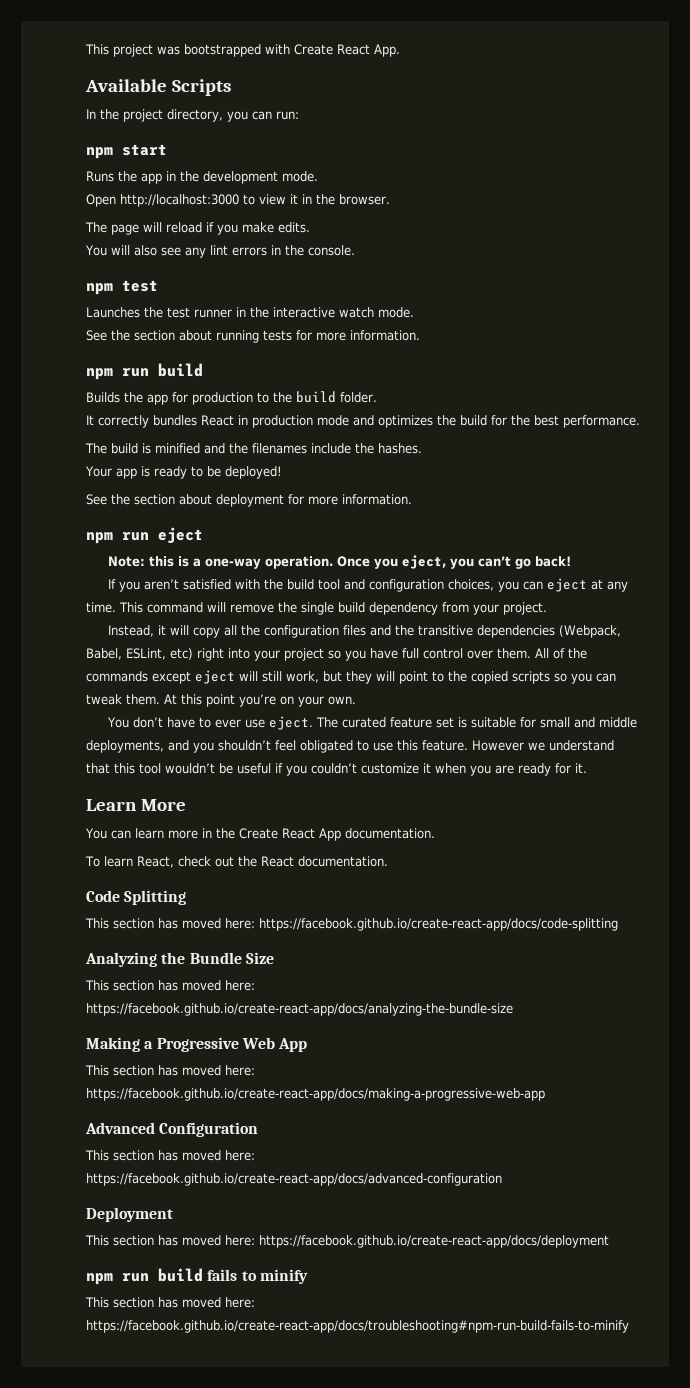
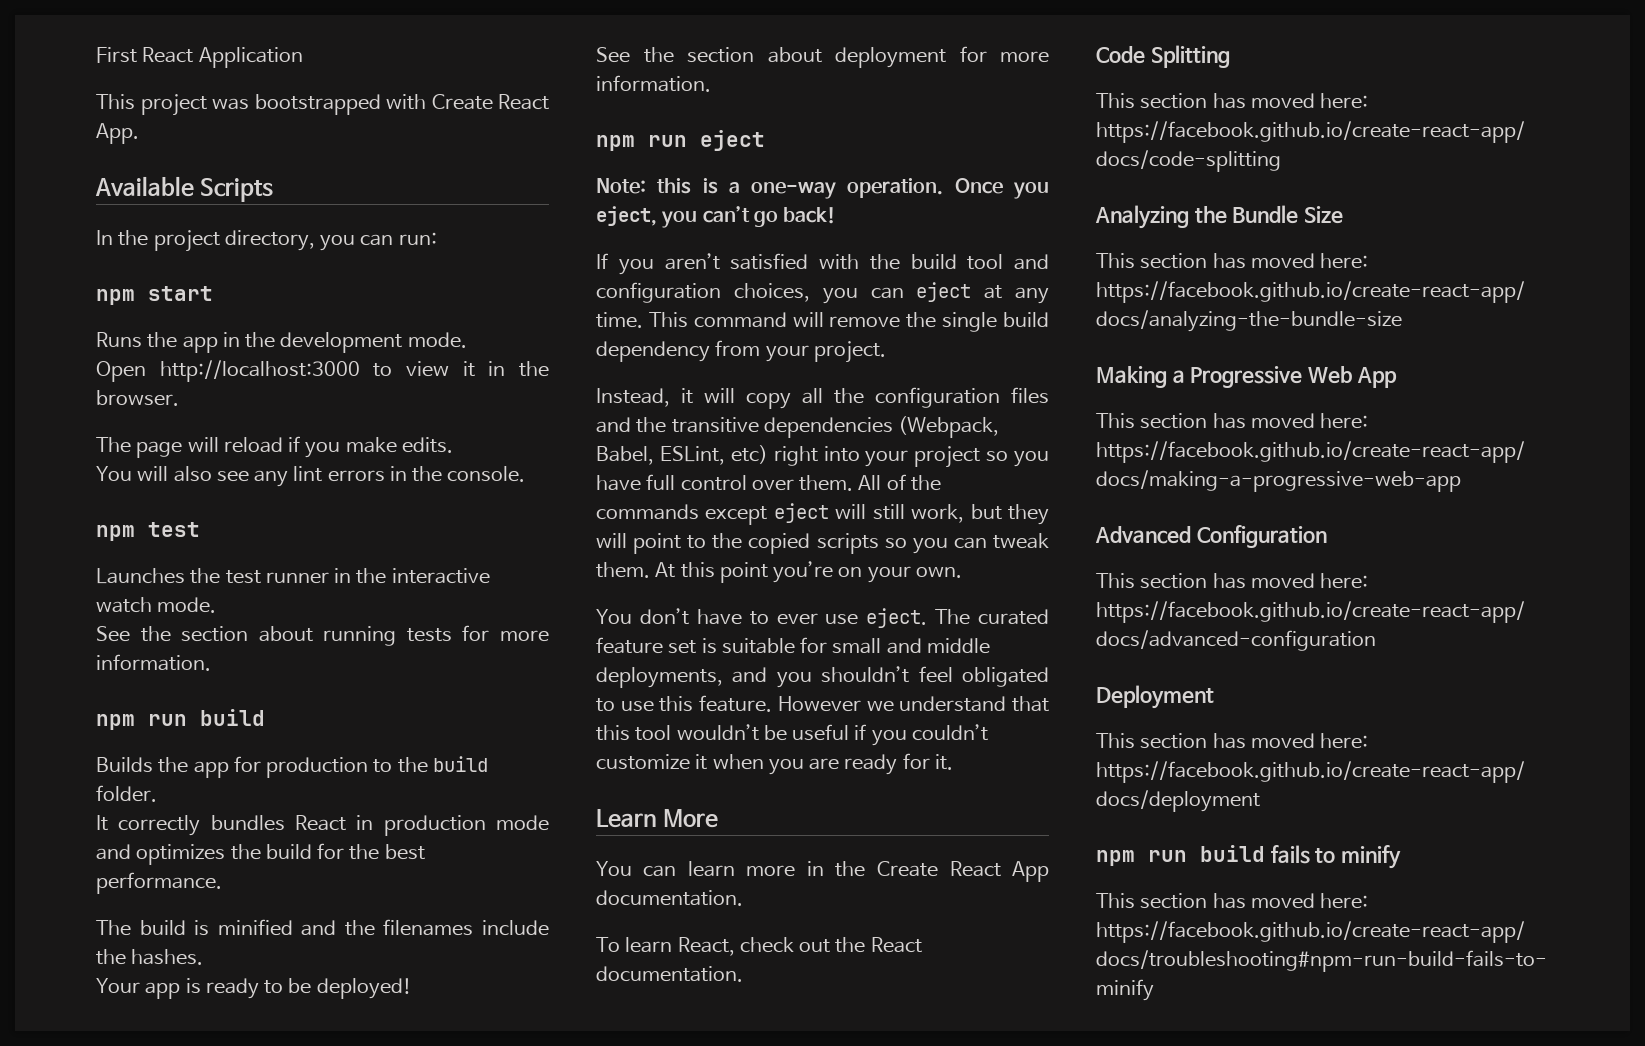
+ First React Application

